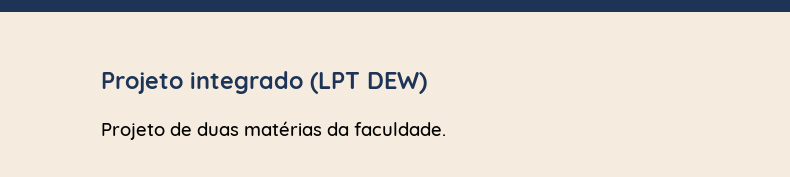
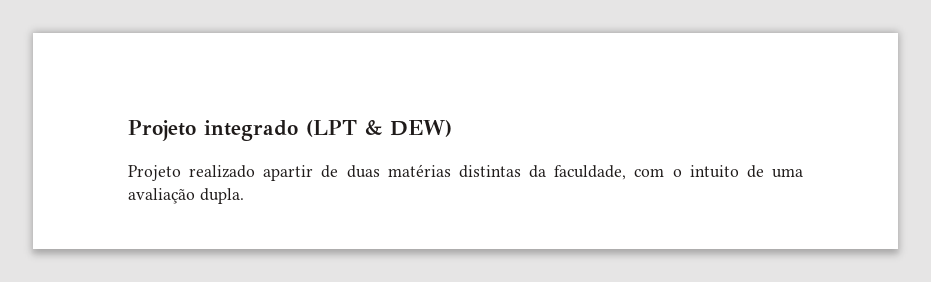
- Projeto integrado (LPT DEW)
+ Projeto integrado (LPT & DEW)
- Projeto de duas matérias da faculdade.
+ Projeto realizado apartir de duas matérias distintas da faculdade, com o intuito de uma avaliação dupla.

